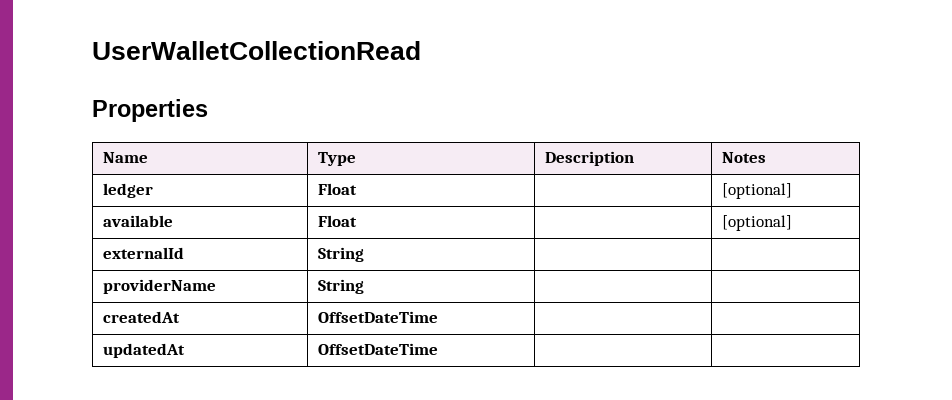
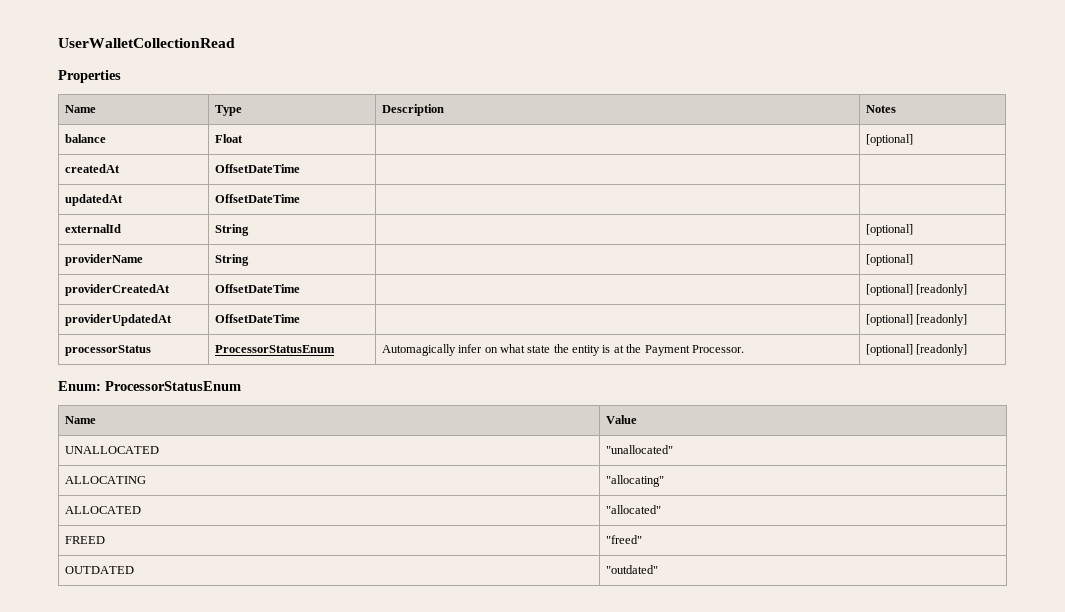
- ledger | Float | | [optional]
- available | Float | | [optional]
- externalId | String | |
- providerName | String | |
+ balance | Float | | [optional]
  createdAt | OffsetDateTime | |
  updatedAt | OffsetDateTime | |
+ externalId | String | | [optional]
+ providerName | String | | [optional]
+ providerCreatedAt | OffsetDateTime | | [optional] [readonly]
+ providerUpdatedAt | OffsetDateTime | | [optional] [readonly]
+ processorStatus | ProcessorStatusEnum | Automagically infer on what state the entity is at the Payment Processor. | [optional] [readonly]
+ Enum: ProcessorStatusEnum
+ Name | Value
+ UNALLOCATED | "unallocated"
+ ALLOCATING | "allocating"
+ ALLOCATED | "allocated"
+ FREED | "freed"
+ OUTDATED | "outdated"

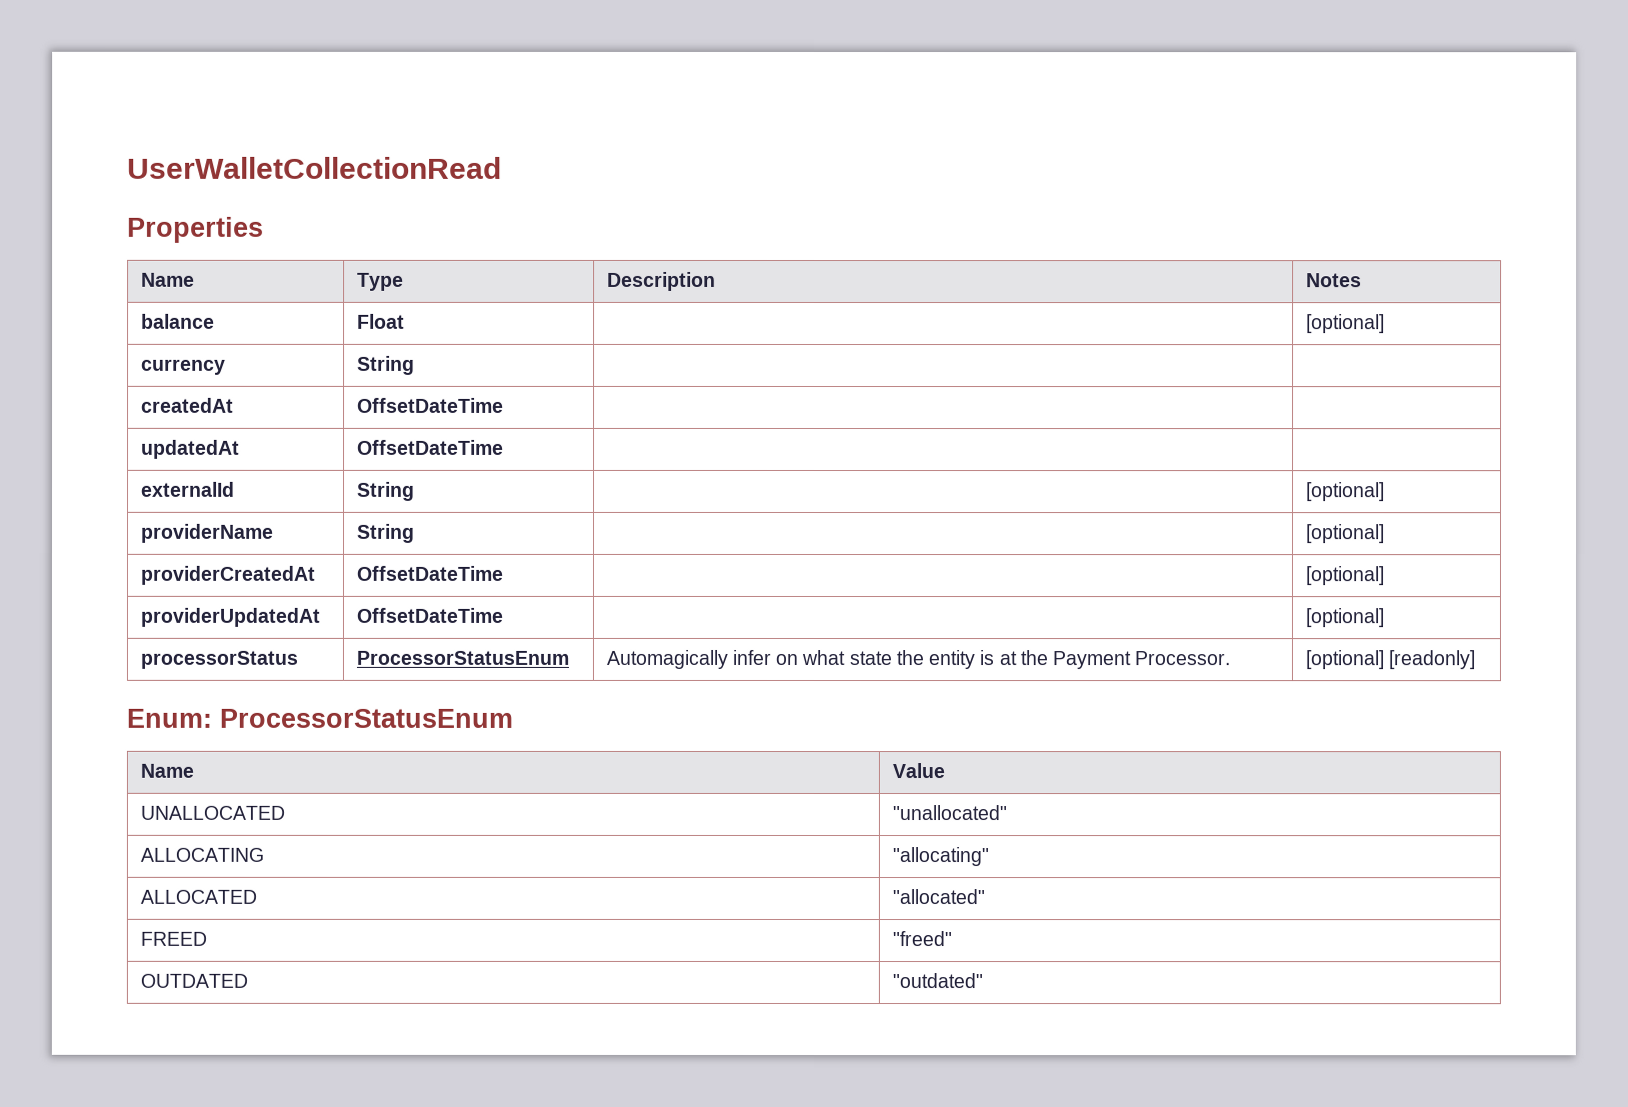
+ currency | String | |
- providerCreatedAt | OffsetDateTime | | [optional] [readonly]
+ providerCreatedAt | OffsetDateTime | | [optional]
- providerUpdatedAt | OffsetDateTime | | [optional] [readonly]
+ providerUpdatedAt | OffsetDateTime | | [optional]

